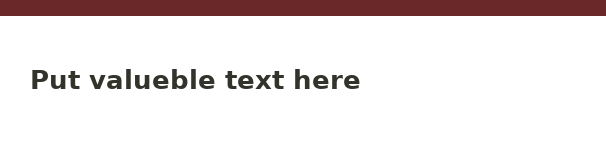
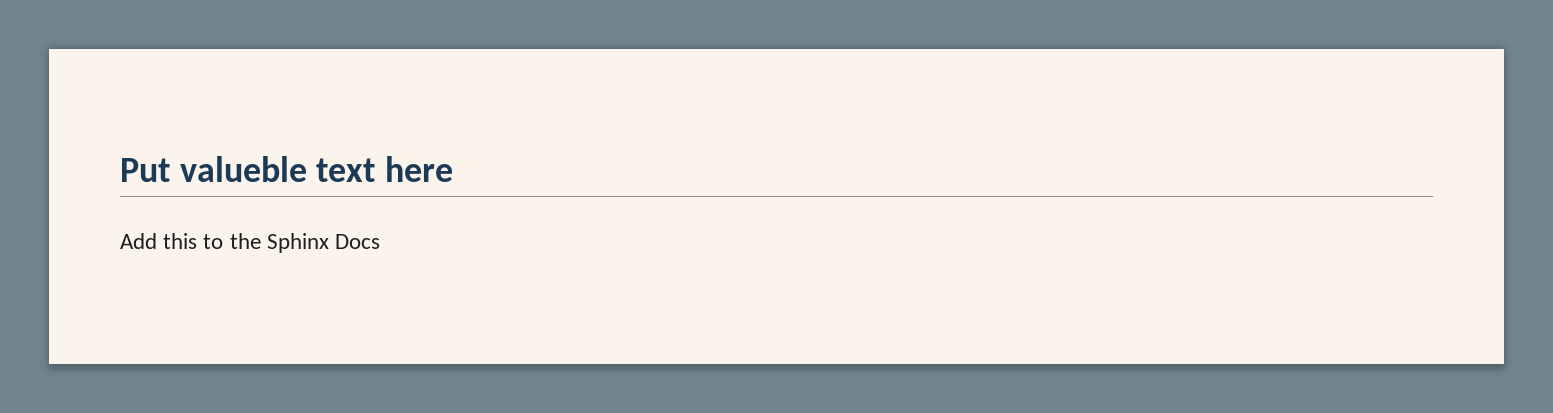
+ Add this to the Sphinx Docs

